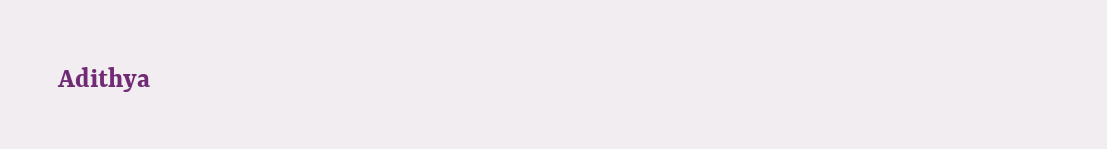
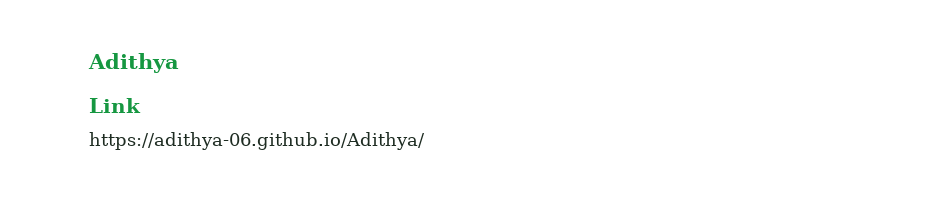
+ Link
+ https://adithya-06.github.io/Adithya/

